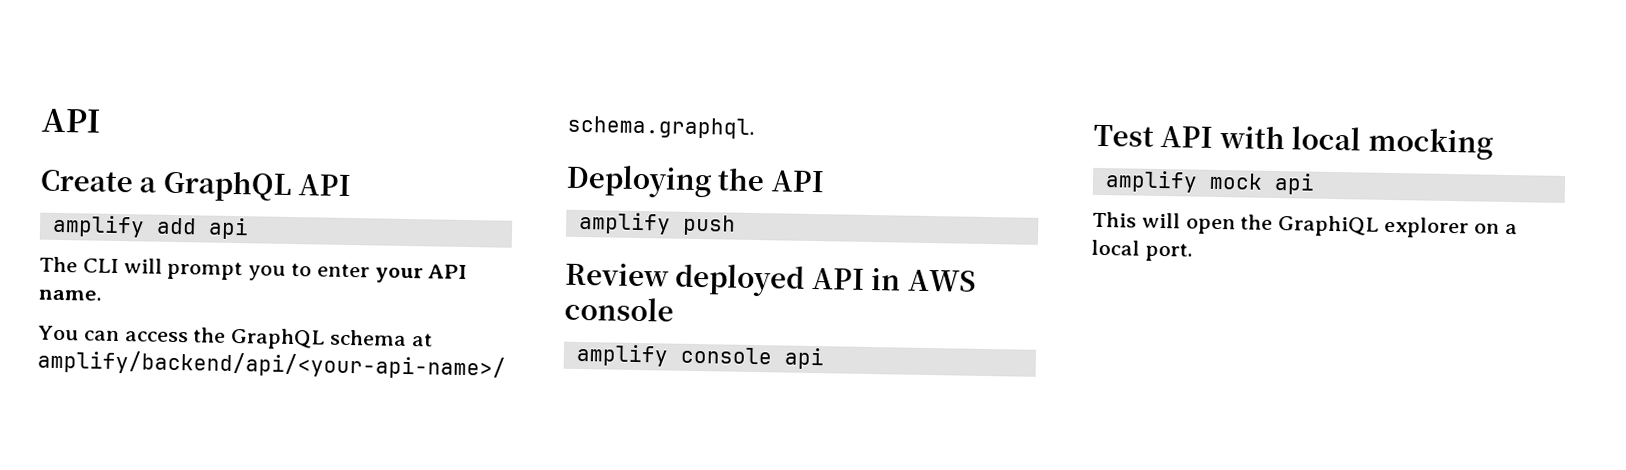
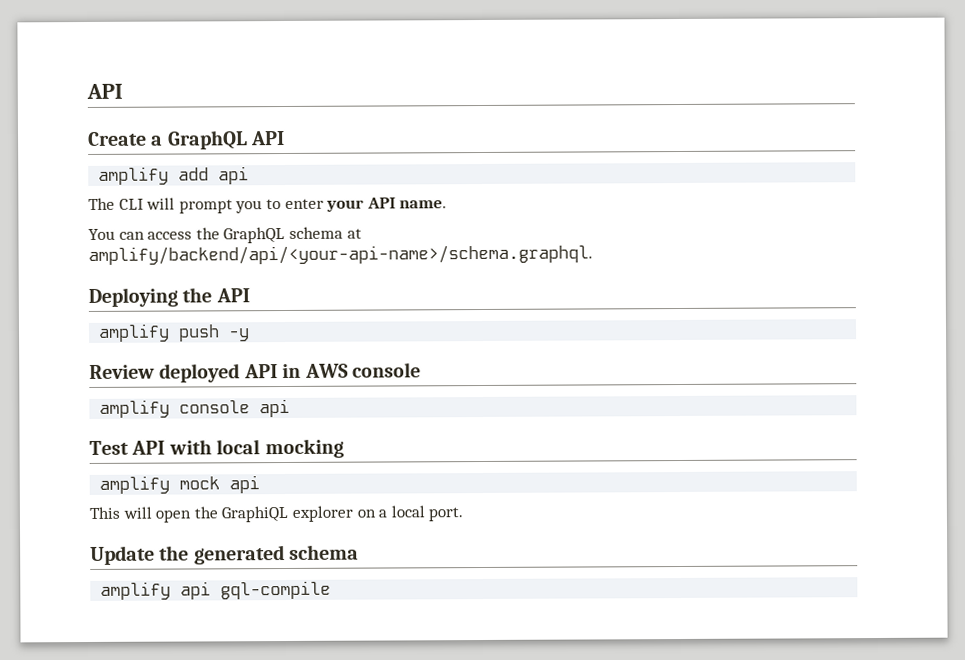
- amplify push
+ amplify push -y
+ Update the generated schema
+ amplify api gql-compile

